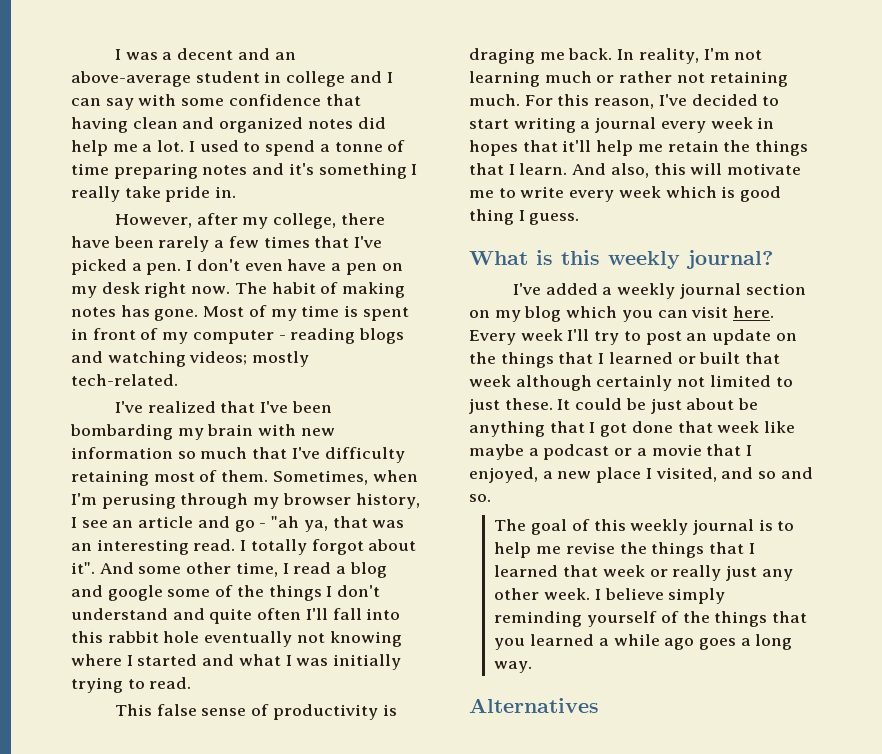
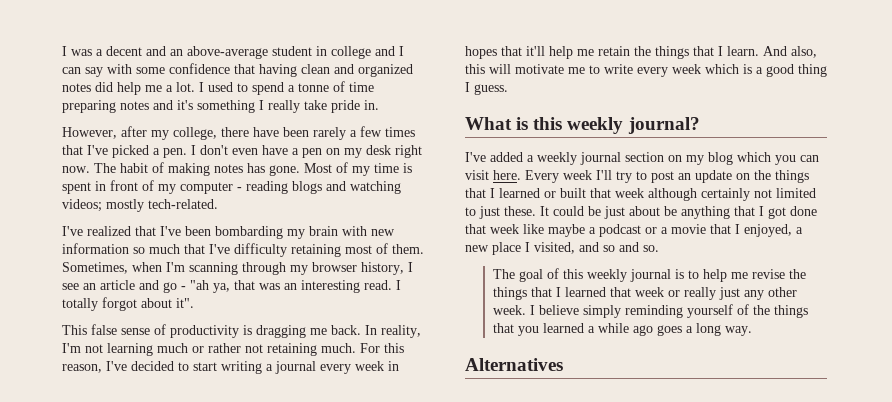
- Sometimes, when I'm perusing through my browser history, I see an article and go - "ah ya, that was an interesting read.
+ Sometimes, when I'm scanning through my browser history, I see an article and go - "ah ya, that was an interesting read.
- And some other time, I read a blog and google some of the things I don't understand and quite often I'll fall into this rabbit hole eventually not knowing where I started and what I was initially trying to read.
- This false sense of productivity is draging me back.
+ This false sense of productivity is dragging me back.
- And also, this will motivate me to write every week which is good thing I guess.
+ And also, this will motivate me to write every week which is a good thing I guess.

